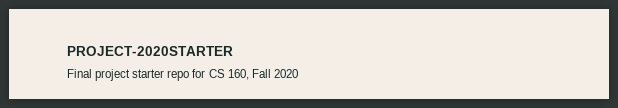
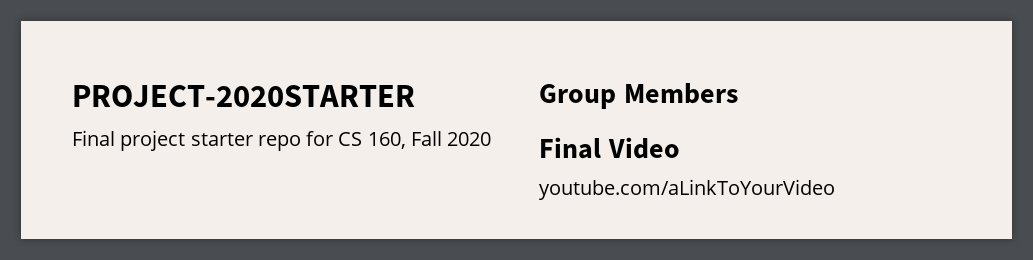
+ Group Members
+ Final Video
+ youtube.com/aLinkToYourVideo

